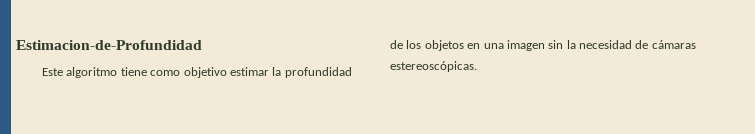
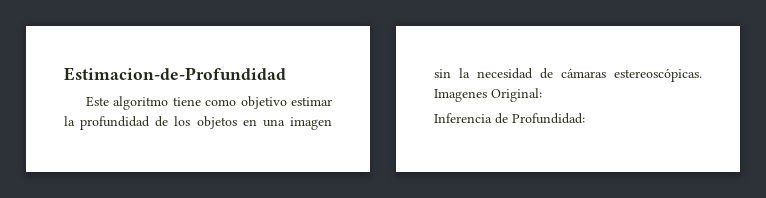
+ Imagenes Original:
+ Inferencia de Profundidad:

